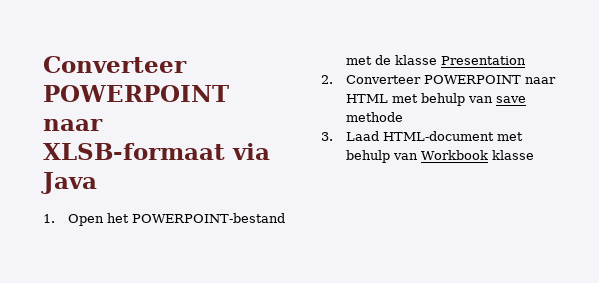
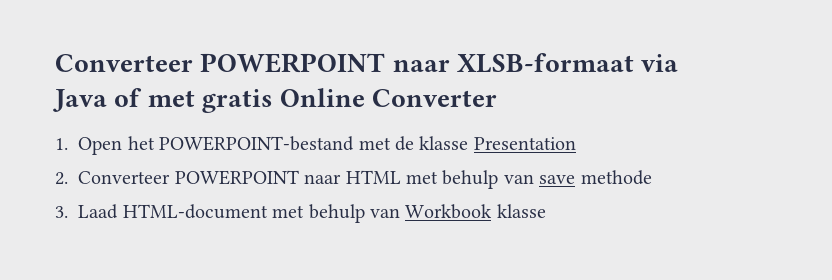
- Converteer POWERPOINT naar XLSB-formaat via Java
+ Converteer POWERPOINT naar XLSB-formaat via Java of met gratis Online Converter

